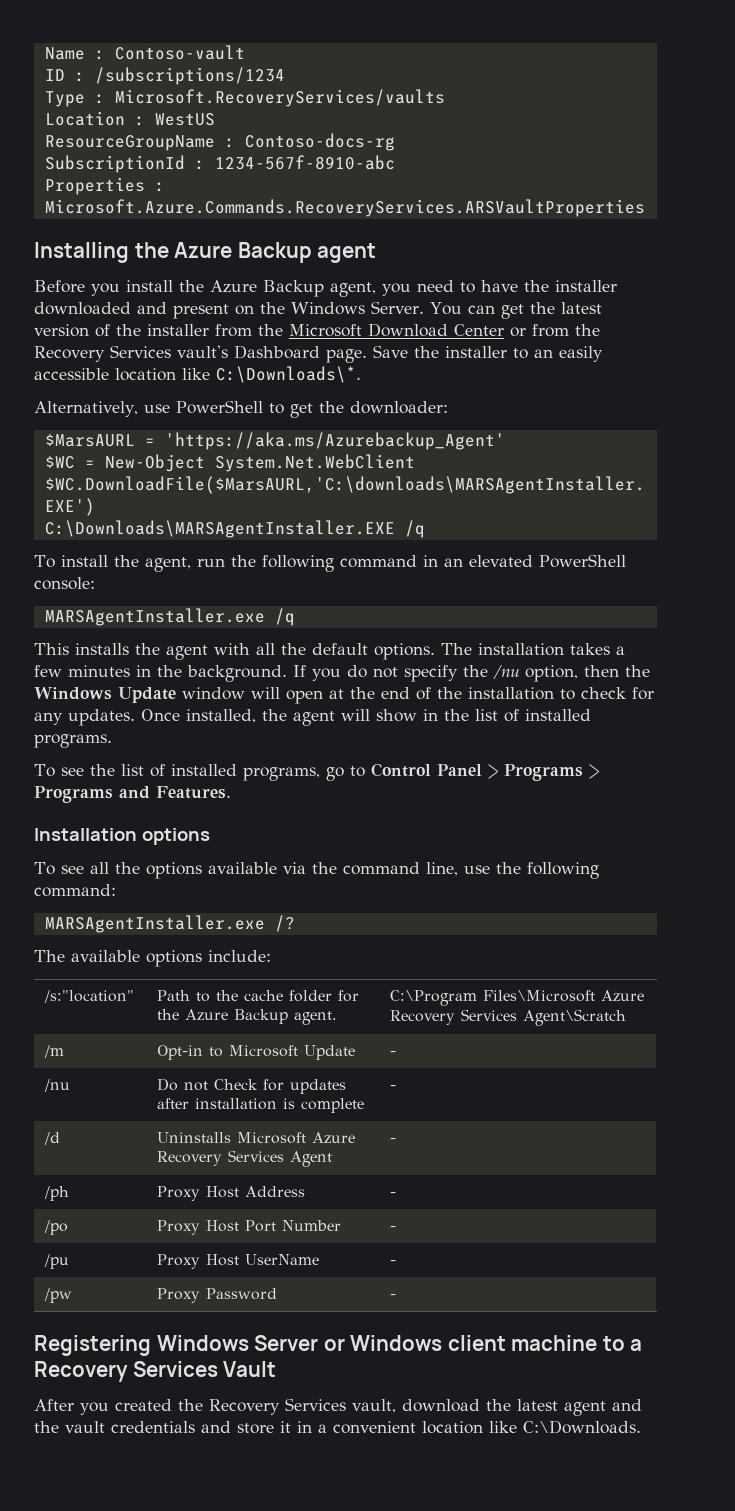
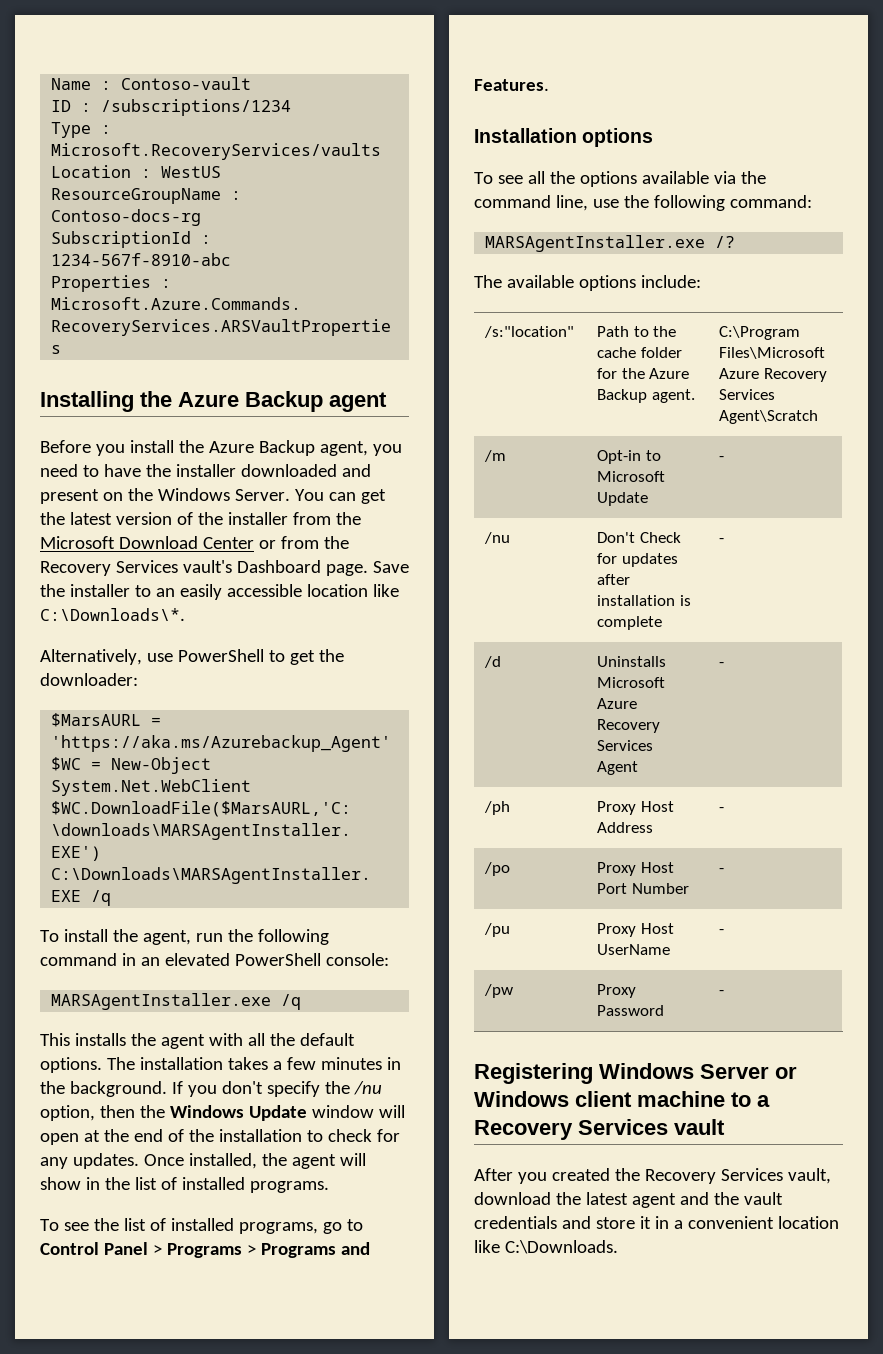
- If you do not specify the /nu option, then the Windows Update window will open at the end of the installation to check for any updates.
+ If you don't specify the /nu option, then the Windows Update window will open at the end of the installation to check for any updates.
- /nu | Do not Check for updates after installation is complete | -
+ /nu | Don't Check for updates after installation is complete | -
- Registering Windows Server or Windows client machine to a Recovery Services Vault
+ Registering Windows Server or Windows client machine to a Recovery Services vault

